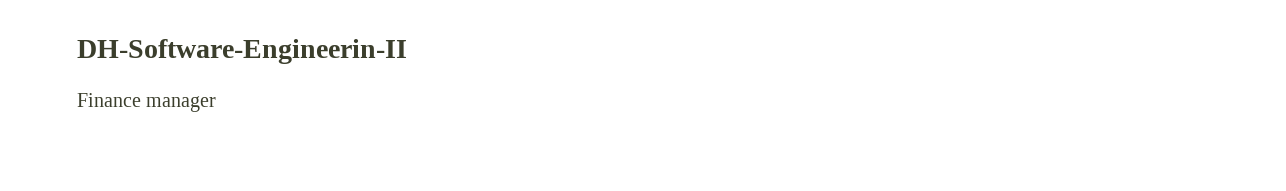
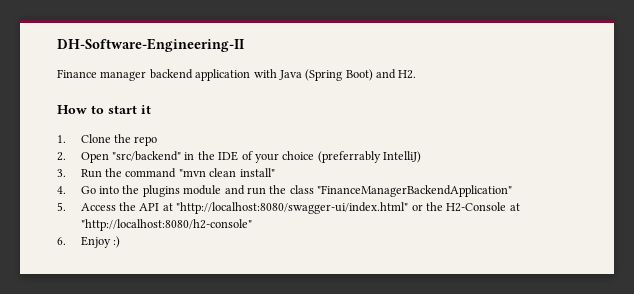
- DH-Software-Engineerin-II
+ DH-Software-Engineering-II
- Finance manager
+ Finance manager backend application with Java (Spring Boot) and H2.
+ How to start it
+ 1. Clone the repo
+ 2. Open "src/backend" in the IDE of your choice (preferrably IntelliJ)
+ 3. Run the command "mvn clean install"
+ 4. Go into the plugins module and run the class "FinanceManagerBackendApplication"
+ 5. Access the API at "http://localhost:8080/swagger-ui/index.html" or the H2-Console at "http://localhost:8080/h2-console"
+ 6. Enjoy :)

